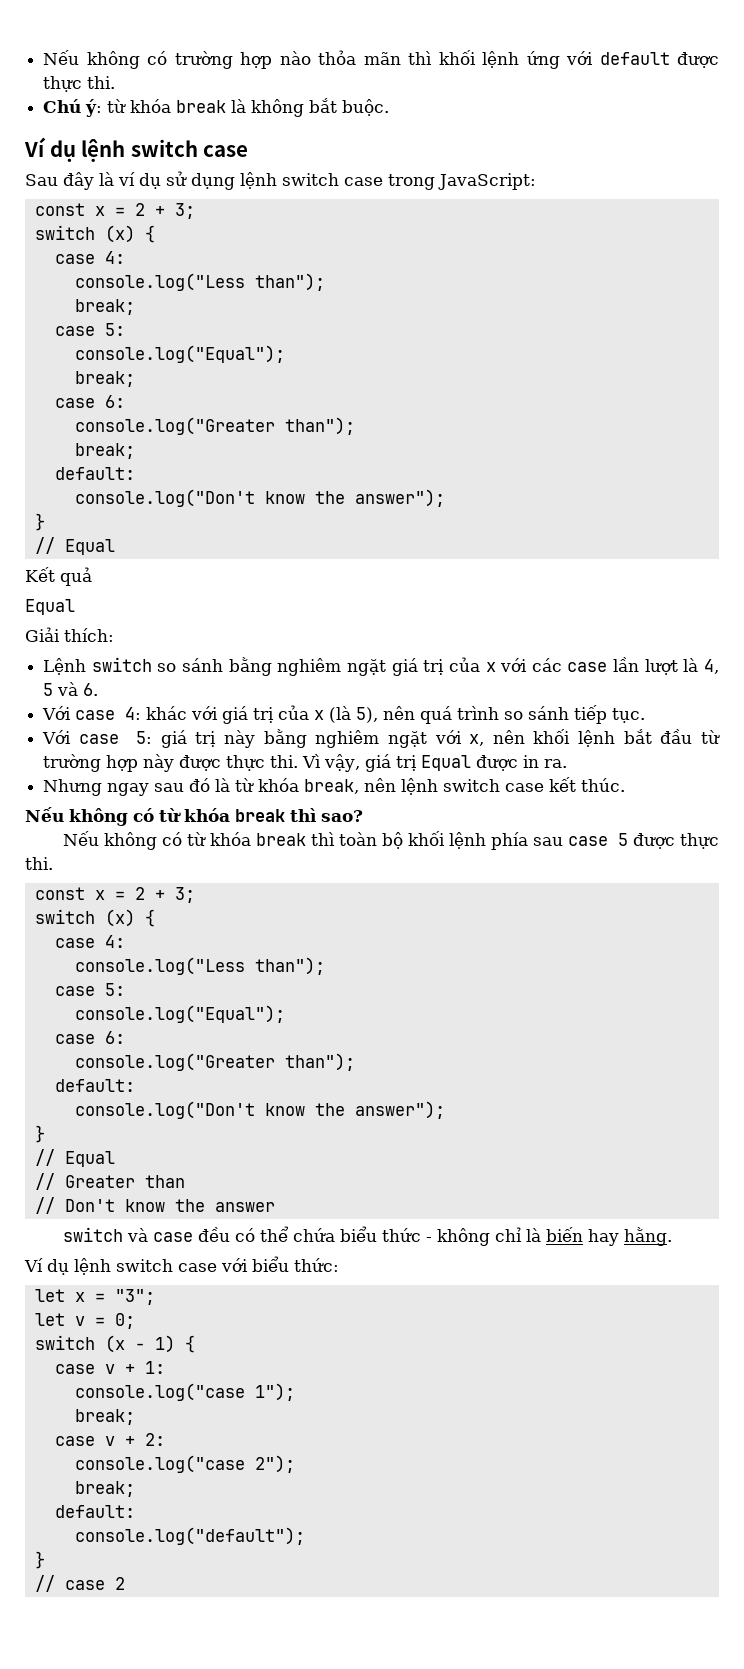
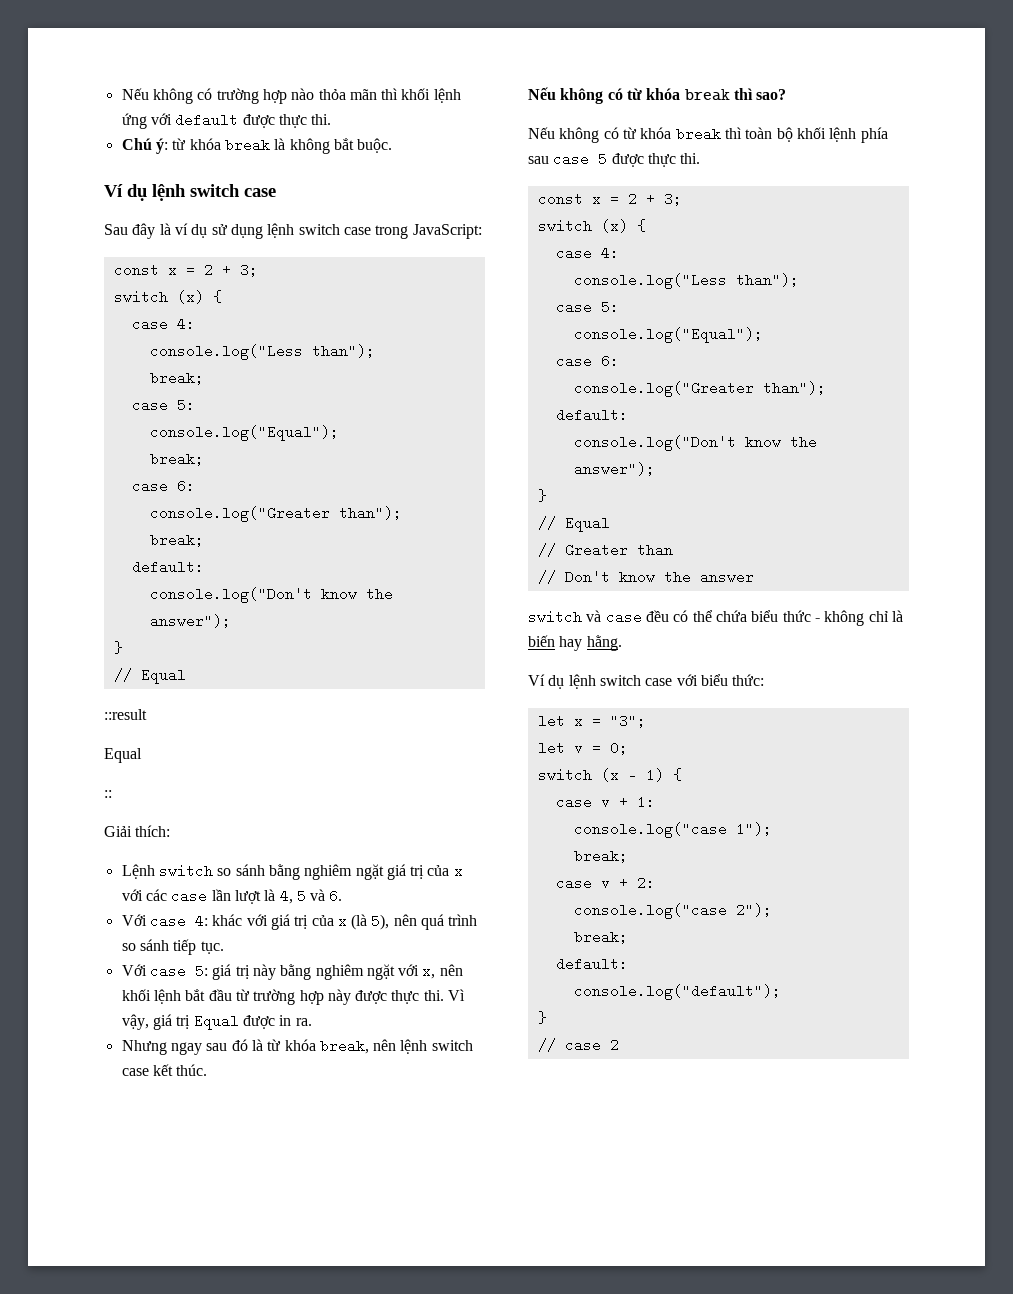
- Kết quả
+ ::result
  Equal
+ ::

